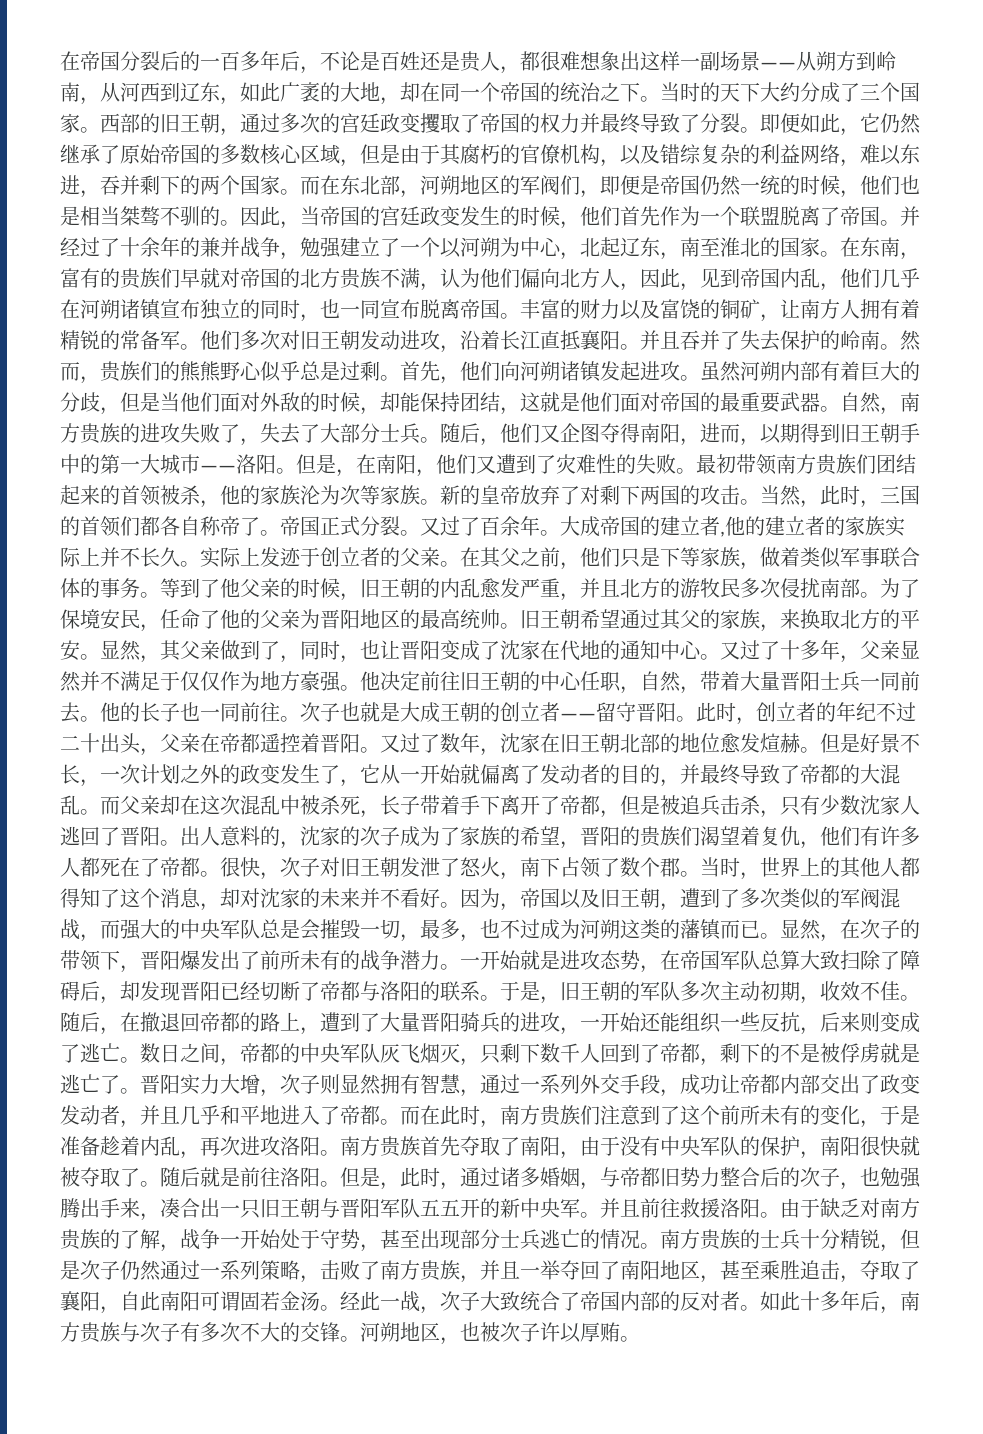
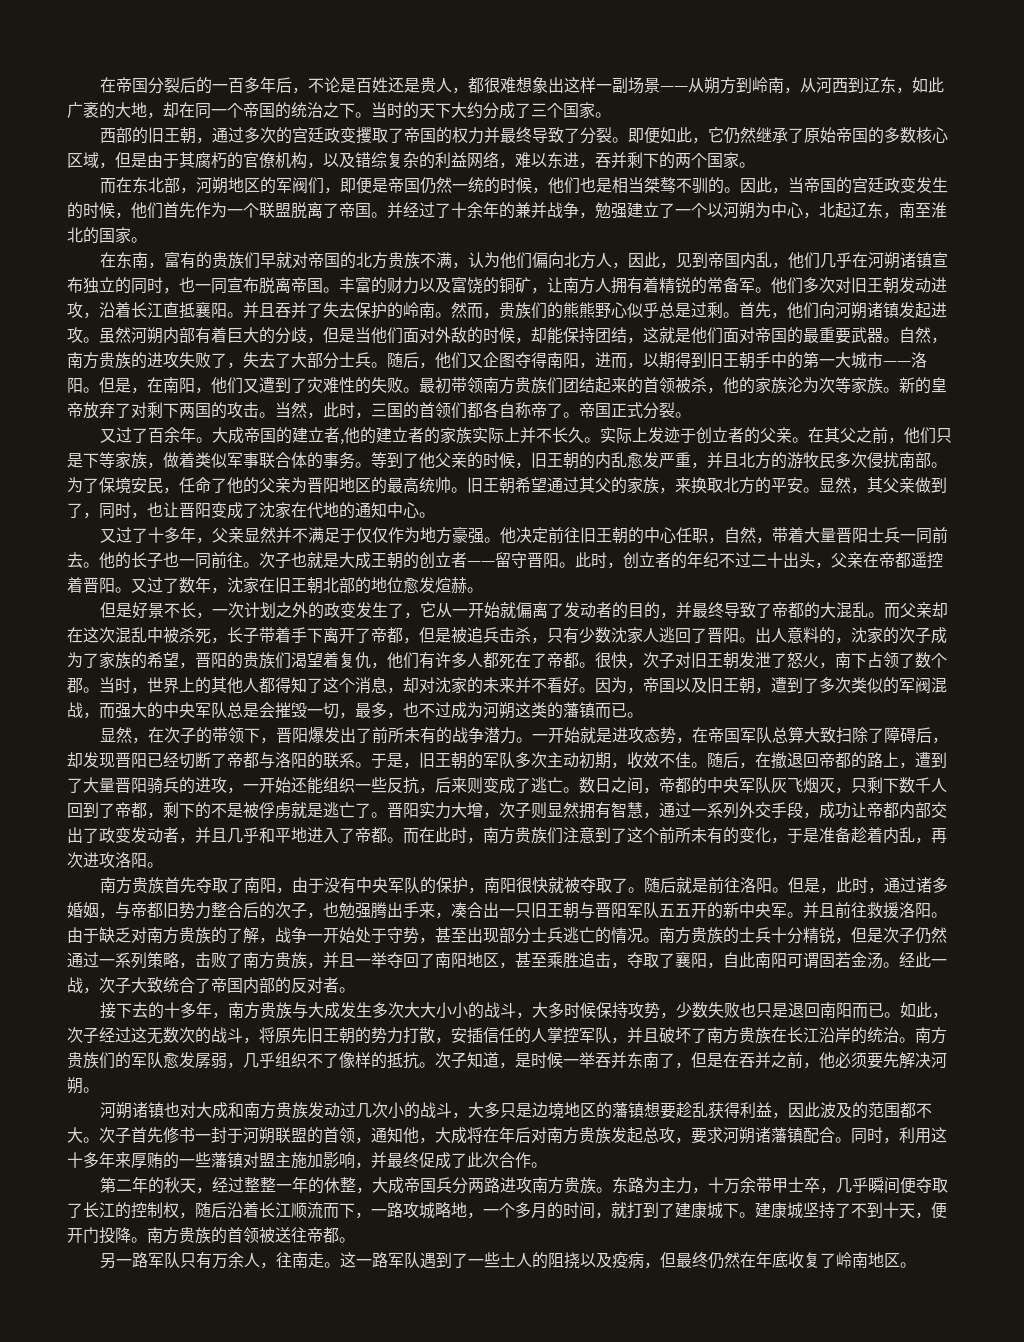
- 当时的天下大约分成了三个国家。西部的旧王朝，通过多次的宫廷政变攫取了帝国的权力并最终导致了分裂。
+ 当时的天下大约分成了三个国家。
+ 西部的旧王朝，通过多次的宫廷政变攫取了帝国的权力并最终导致了分裂。
- 即便如此，它仍然继承了原始帝国的多数核心区域，但是由于其腐朽的官僚机构，以及错综复杂的利益网络，难以东进，吞并剩下的两个国家。而在东北部，河朔地区的军阀们，即便是帝国仍然一统的时候，他们也是相当桀骜不驯的。
+ 即便如此，它仍然继承了原始帝国的多数核心区域，但是由于其腐朽的官僚机构，以及错综复杂的利益网络，难以东进，吞并剩下的两个国家。
+ 而在东北部，河朔地区的军阀们，即便是帝国仍然一统的时候，他们也是相当桀骜不驯的。
- 并经过了十余年的兼并战争，勉强建立了一个以河朔为中心，北起辽东，南至淮北的国家。在东南，富有的贵族们早就对帝国的北方贵族不满，认为他们偏向北方人，因此，见到帝国内乱，他们几乎在河朔诸镇宣布独立的同时，也一同宣布脱离帝国。
+ 并经过了十余年的兼并战争，勉强建立了一个以河朔为中心，北起辽东，南至淮北的国家。
+ 在东南，富有的贵族们早就对帝国的北方贵族不满，认为他们偏向北方人，因此，见到帝国内乱，他们几乎在河朔诸镇宣布独立的同时，也一同宣布脱离帝国。
- 帝国正式分裂。又过了百余年。
+ 帝国正式分裂。
+ 又过了百余年。
- 显然，其父亲做到了，同时，也让晋阳变成了沈家在代地的通知中心。又过了十多年，父亲显然并不满足于仅仅作为地方豪强。
+ 显然，其父亲做到了，同时，也让晋阳变成了沈家在代地的通知中心。
+ 又过了十多年，父亲显然并不满足于仅仅作为地方豪强。
- 又过了数年，沈家在旧王朝北部的地位愈发煊赫。但是好景不长，一次计划之外的政变发生了，它从一开始就偏离了发动者的目的，并最终导致了帝都的大混乱。
+ 又过了数年，沈家在旧王朝北部的地位愈发煊赫。
+ 但是好景不长，一次计划之外的政变发生了，它从一开始就偏离了发动者的目的，并最终导致了帝都的大混乱。
- 因为，帝国以及旧王朝，遭到了多次类似的军阀混战，而强大的中央军队总是会摧毁一切，最多，也不过成为河朔这类的藩镇而已。显然，在次子的带领下，晋阳爆发出了前所未有的战争潜力。
+ 因为，帝国以及旧王朝，遭到了多次类似的军阀混战，而强大的中央军队总是会摧毁一切，最多，也不过成为河朔这类的藩镇而已。
+ 显然，在次子的带领下，晋阳爆发出了前所未有的战争潜力。
- 而在此时，南方贵族们注意到了这个前所未有的变化，于是准备趁着内乱，再次进攻洛阳。南方贵族首先夺取了南阳，由于没有中央军队的保护，南阳很快就被夺取了。
+ 而在此时，南方贵族们注意到了这个前所未有的变化，于是准备趁着内乱，再次进攻洛阳。
+ 南方贵族首先夺取了南阳，由于没有中央军队的保护，南阳很快就被夺取了。
- 经此一战，次子大致统合了帝国内部的反对者。如此十多年后，南方贵族与次子有多次不大的交锋。河朔地区，也被次子许以厚贿。
+ 经此一战，次子大致统合了帝国内部的反对者。
+ 接下去的十多年，南方贵族与大成发生多次大大小小的战斗，大多时候保持攻势，少数失败也只是退回南阳而已。如此，次子经过这无数次的战斗，将原先旧王朝的势力打散，安插信任的人掌控军队，并且破坏了南方贵族在长江沿岸的统治。南方贵族们的军队愈发孱弱，几乎组织不了像样的抵抗。次子知道，是时候一举吞并东南了，但是在吞并之前，他必须要先解决河朔。
+ 河朔诸镇也对大成和南方贵族发动过几次小的战斗，大多只是边境地区的藩镇想要趁乱获得利益，因此波及的范围都不大。次子首先修书一封于河朔联盟的首领，通知他，大成将在年后对南方贵族发起总攻，要求河朔诸藩镇配合。同时，利用这十多年来厚贿的一些藩镇对盟主施加影响，并最终促成了此次合作。
+ 第二年的秋天，经过整整一年的休整，大成帝国兵分两路进攻南方贵族。东路为主力，十万余带甲士卒，几乎瞬间便夺取了长江的控制权，随后沿着长江顺流而下，一路攻城略地，一个多月的时间，就打到了建康城下。建康城坚持了不到十天，便开门投降。南方贵族的首领被送往帝都。
+ 另一路军队只有万余人，往南走。这一路军队遇到了一些土人的阻挠以及疫病，但最终仍然在年底收复了岭南地区。

